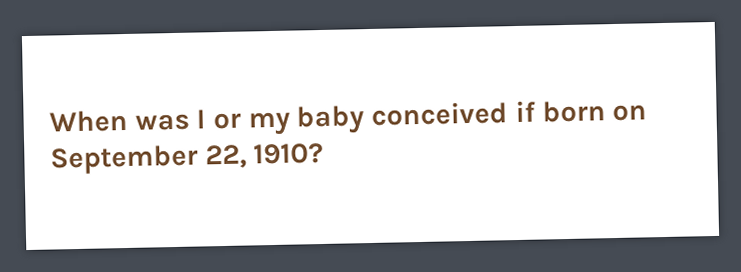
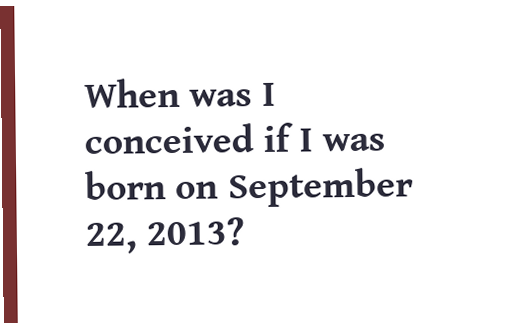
- When was I or my baby conceived if born on September 22, 1910?
+ When was I conceived if I was born on September 22, 2013?

